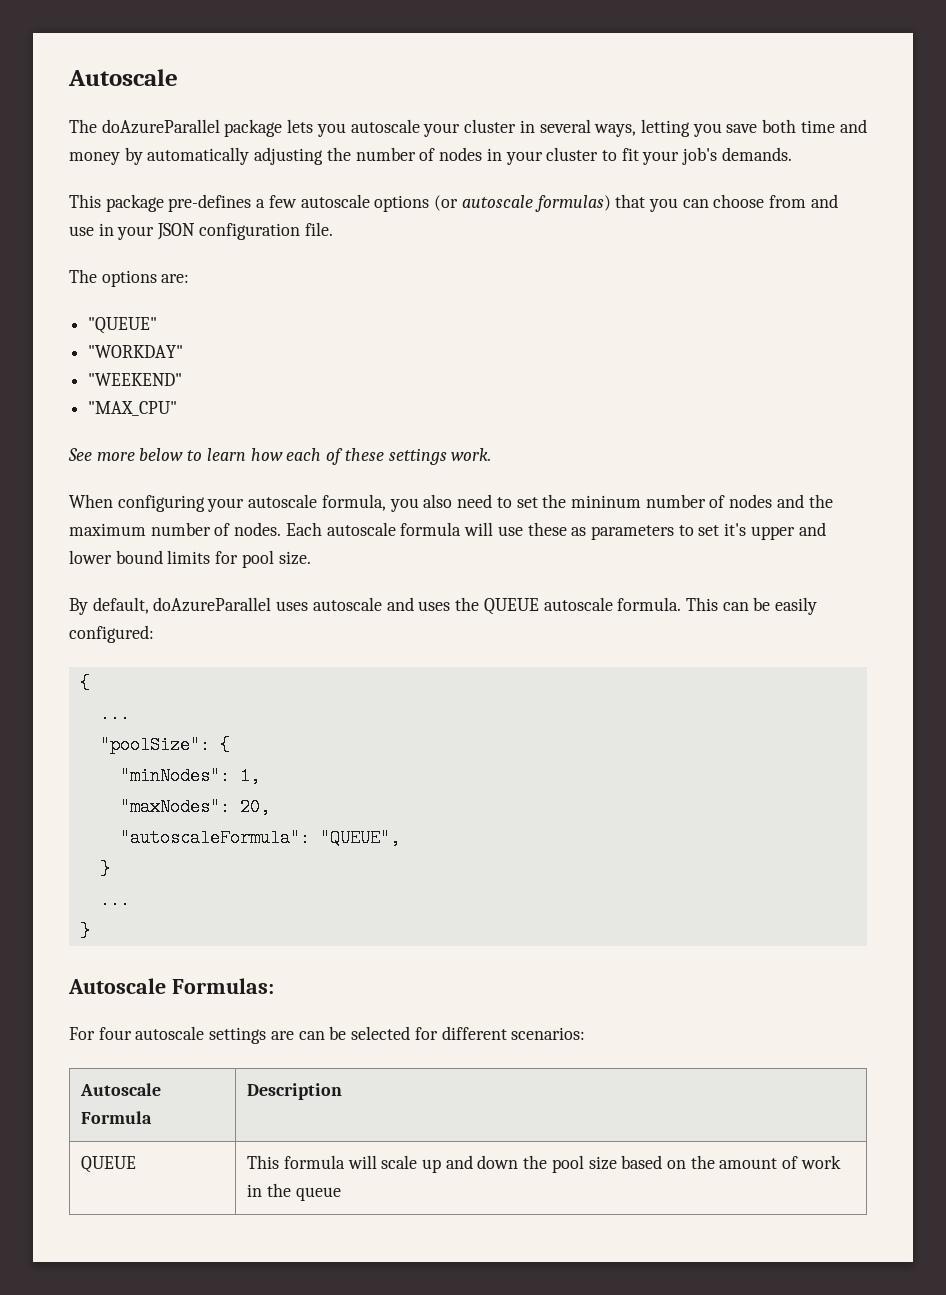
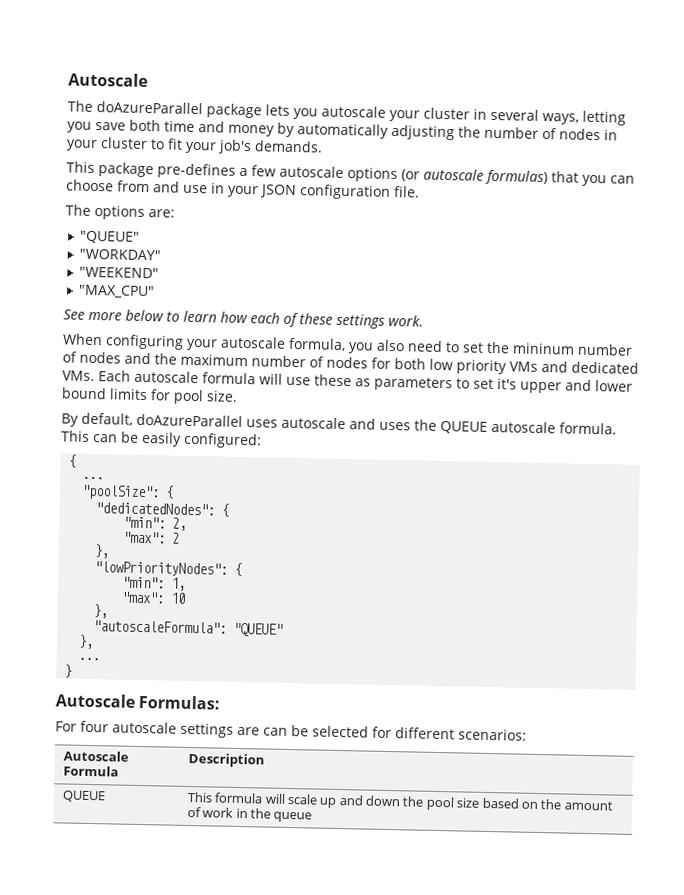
- When configuring your autoscale formula, you also need to set the mininum number of nodes and the maximum number of nodes. Each autoscale formula will use these as parameters to set it's upper and lower bound limits for pool size.
+ When configuring your autoscale formula, you also need to set the mininum number of nodes and the maximum number of nodes for both low priority VMs and dedicated VMs. Each autoscale formula will use these as parameters to set it's upper and lower bound limits for pool size.
- "minNodes": 1,
- "maxNodes": 20,
+ "dedicatedNodes": {
+ "min": 2,
+ "max": 2
+ },
+ "lowPriorityNodes": {
+ "min": 1,
+ "max": 10
+ },
- "autoscaleFormula": "QUEUE",
- }
+ "autoscaleFormula": "QUEUE"
+ },

